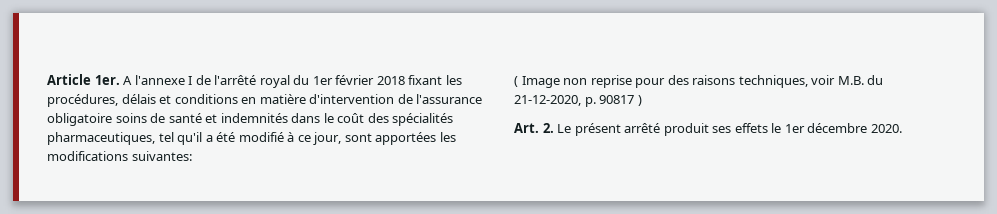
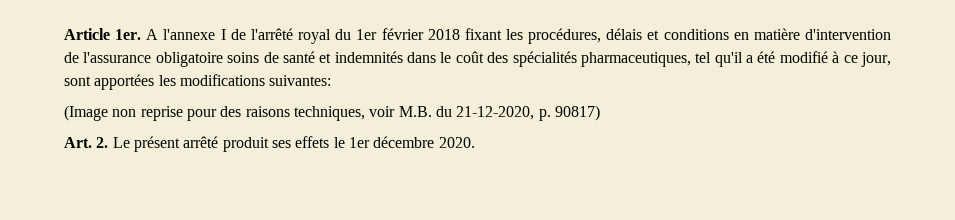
- ( Image non reprise pour des raisons techniques, voir M.B. du 21-12-2020, p. 90817 )
+ (Image non reprise pour des raisons techniques, voir M.B. du 21-12-2020, p. 90817)

